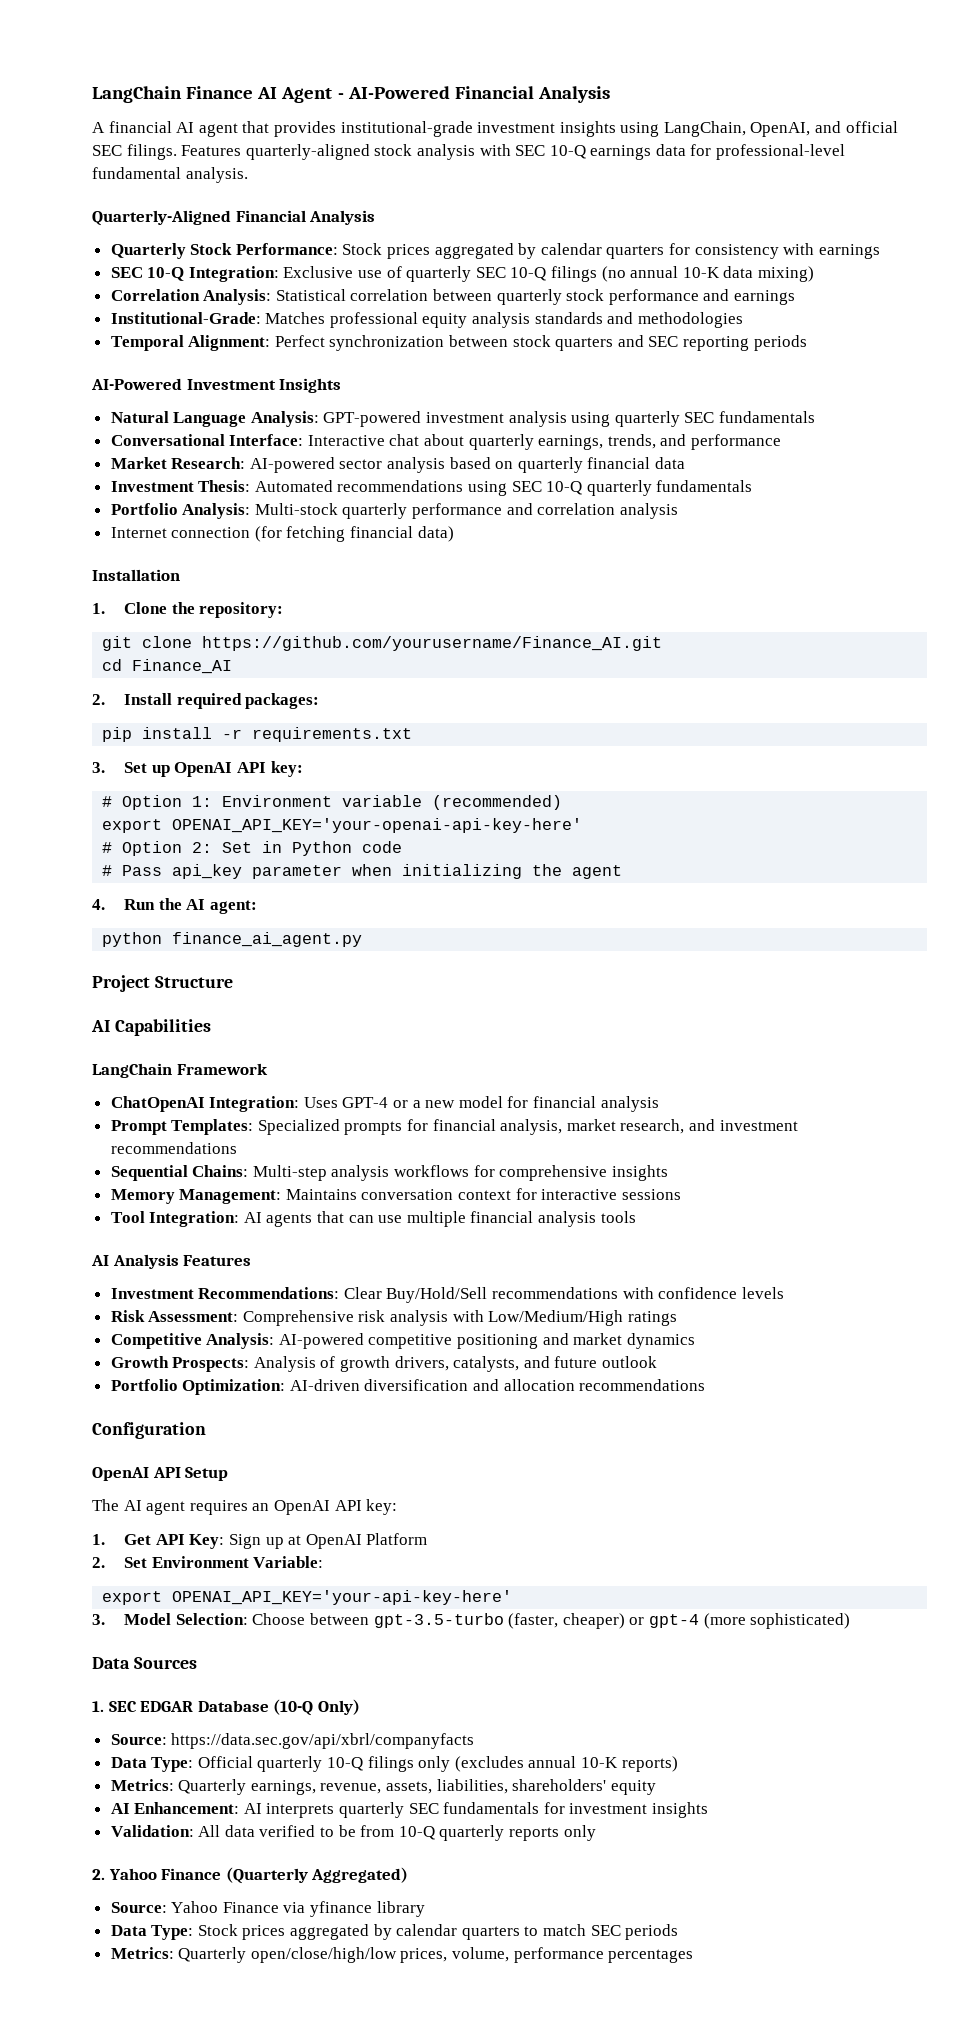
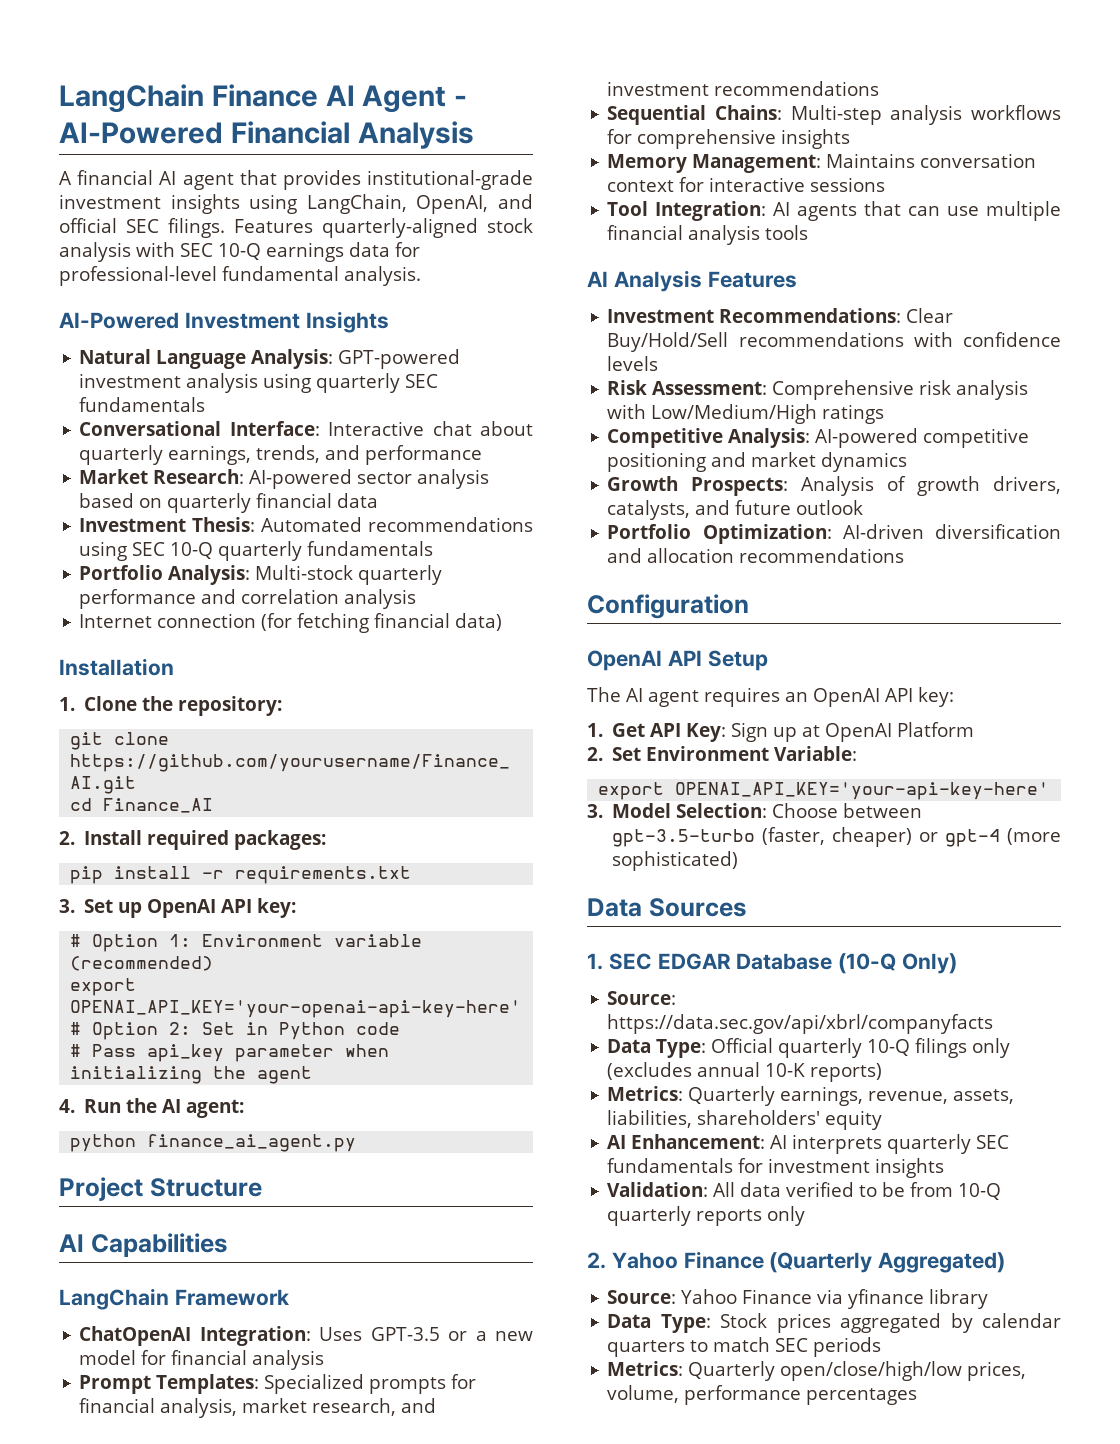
- Quarterly-Aligned Financial Analysis
- Quarterly Stock Performance: Stock prices aggregated by calendar quarters for consistency with earnings
- SEC 10-Q Integration: Exclusive use of quarterly SEC 10-Q filings (no annual 10-K data mixing)
- Correlation Analysis: Statistical correlation between quarterly stock performance and earnings
- Institutional-Grade: Matches professional equity analysis standards and methodologies
- Temporal Alignment: Perfect synchronization between stock quarters and SEC reporting periods
- ChatOpenAI Integration: Uses GPT-4 or a new model for financial analysis
+ ChatOpenAI Integration: Uses GPT-3.5 or a new model for financial analysis

